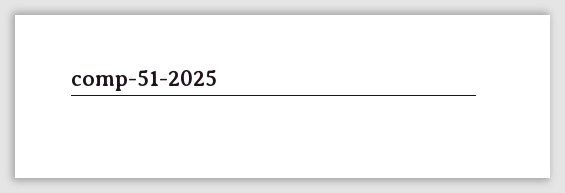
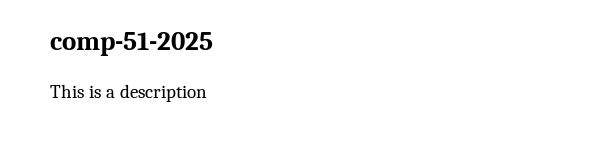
+ This is a description

